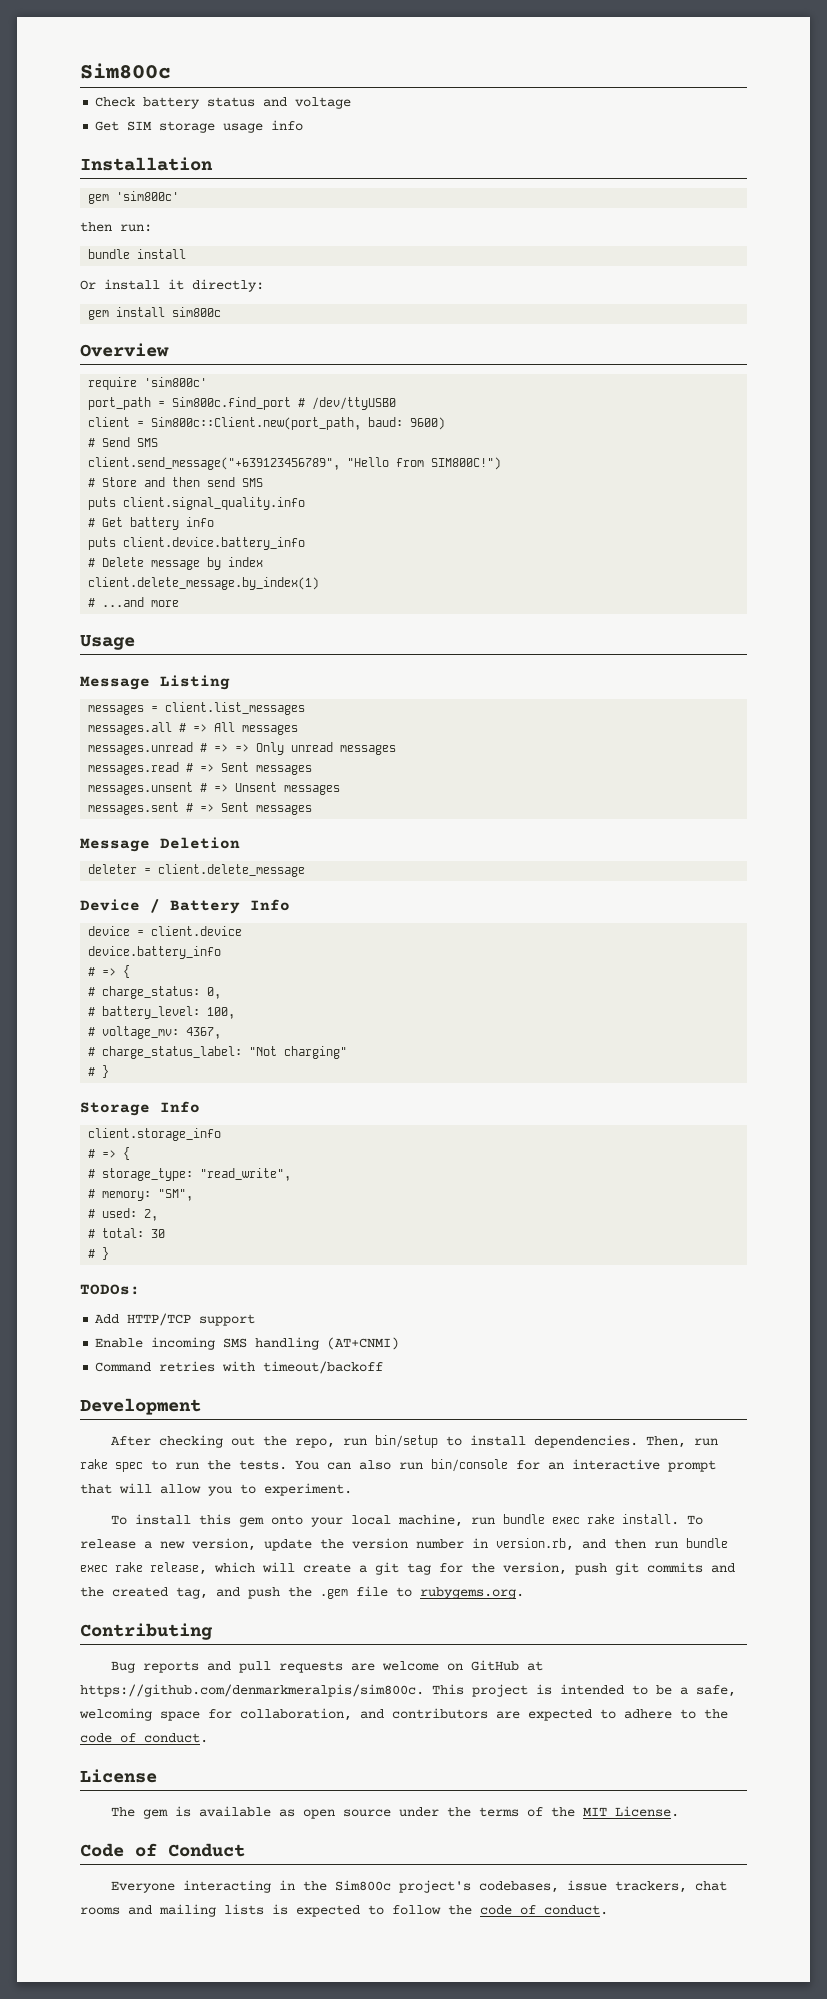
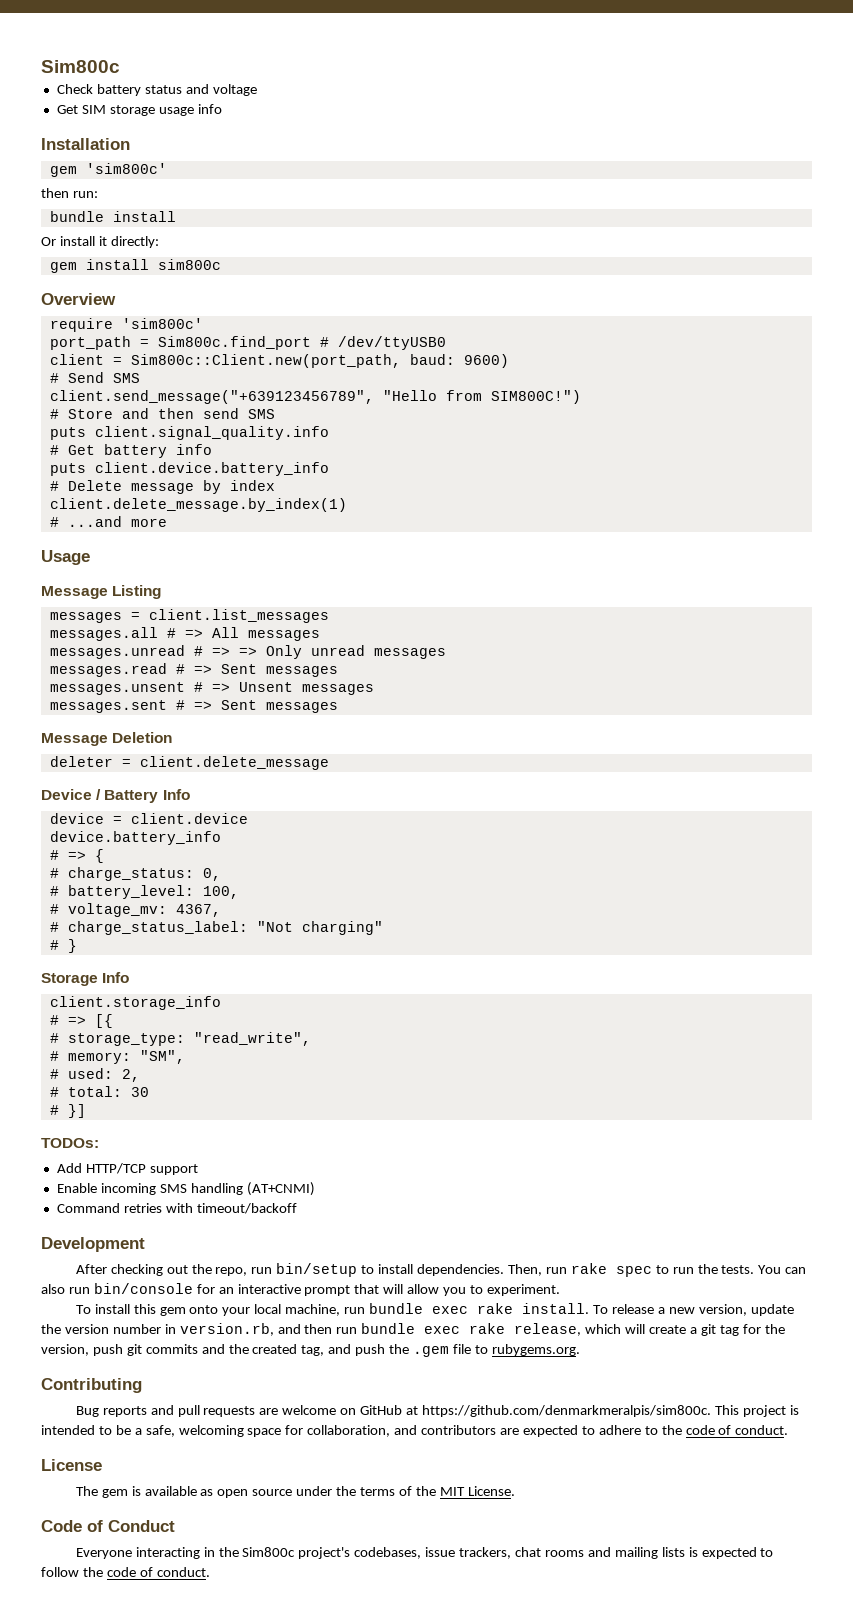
  client.storage_info
- # => {
+ # => [{
  # total: 30
- # }
+ # }]

